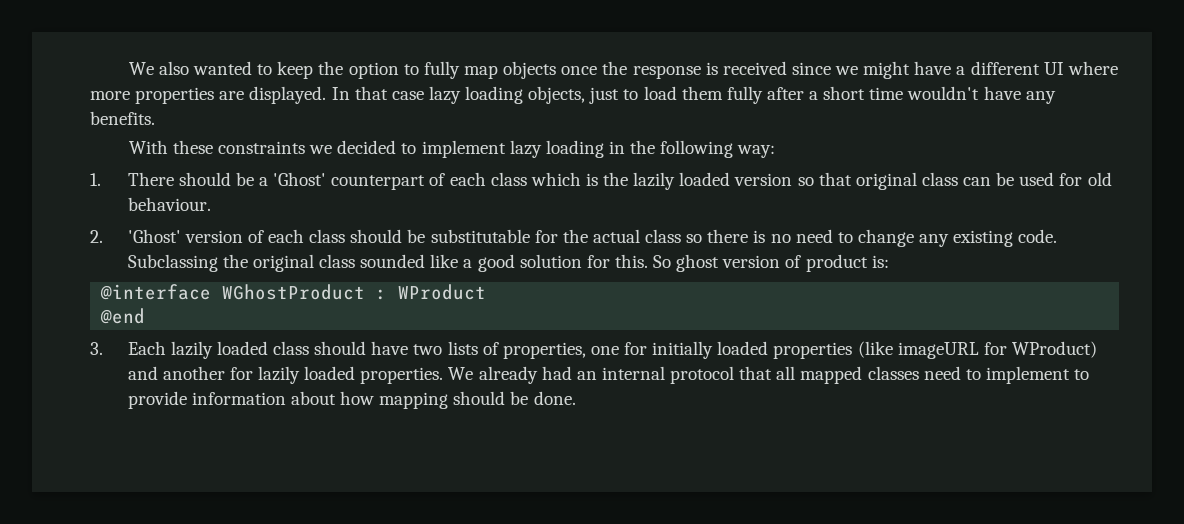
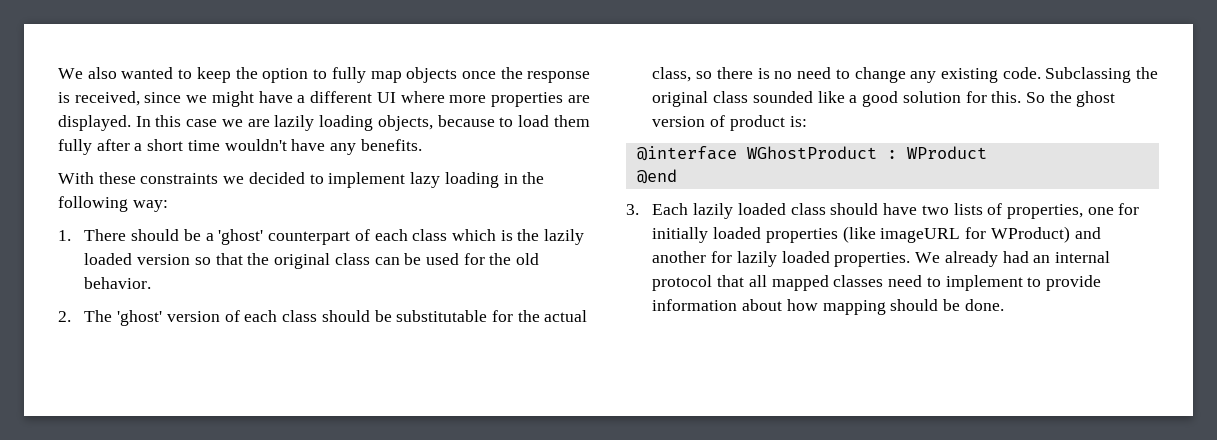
- We also wanted to keep the option to fully map objects once the response is received since we might have a different UI where more properties are displayed.
+ We also wanted to keep the option to fully map objects once the response is received, since we might have a different UI where more properties are displayed.
- In that case lazy loading objects, just to load them fully after a short time wouldn't have any benefits.
+ In this case we are lazily loading objects, because to load them fully after a short time wouldn't have any benefits.
- 1. There should be a 'Ghost' counterpart of each class which is the lazily loaded version so that original class can be used for old behaviour.
+ 1. There should be a 'ghost' counterpart of each class which is the lazily loaded version so that the original class can be used for the old behavior.
- 2. 'Ghost' version of each class should be substitutable for the actual class so there is no need to change any existing code.
+ 2. The 'ghost' version of each class should be substitutable for the actual class, so there is no need to change any existing code.
- So ghost version of product is:
+ So the ghost version of product is:

